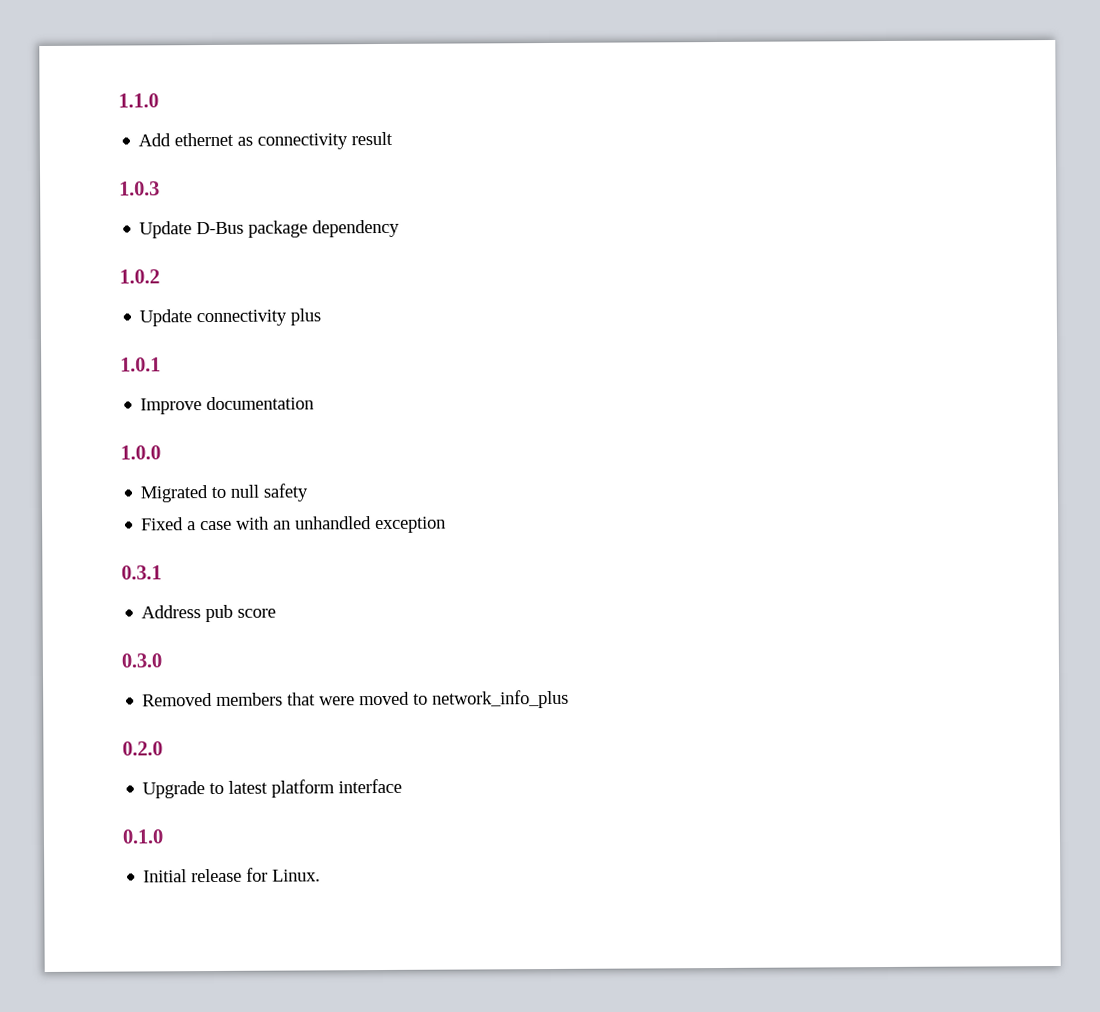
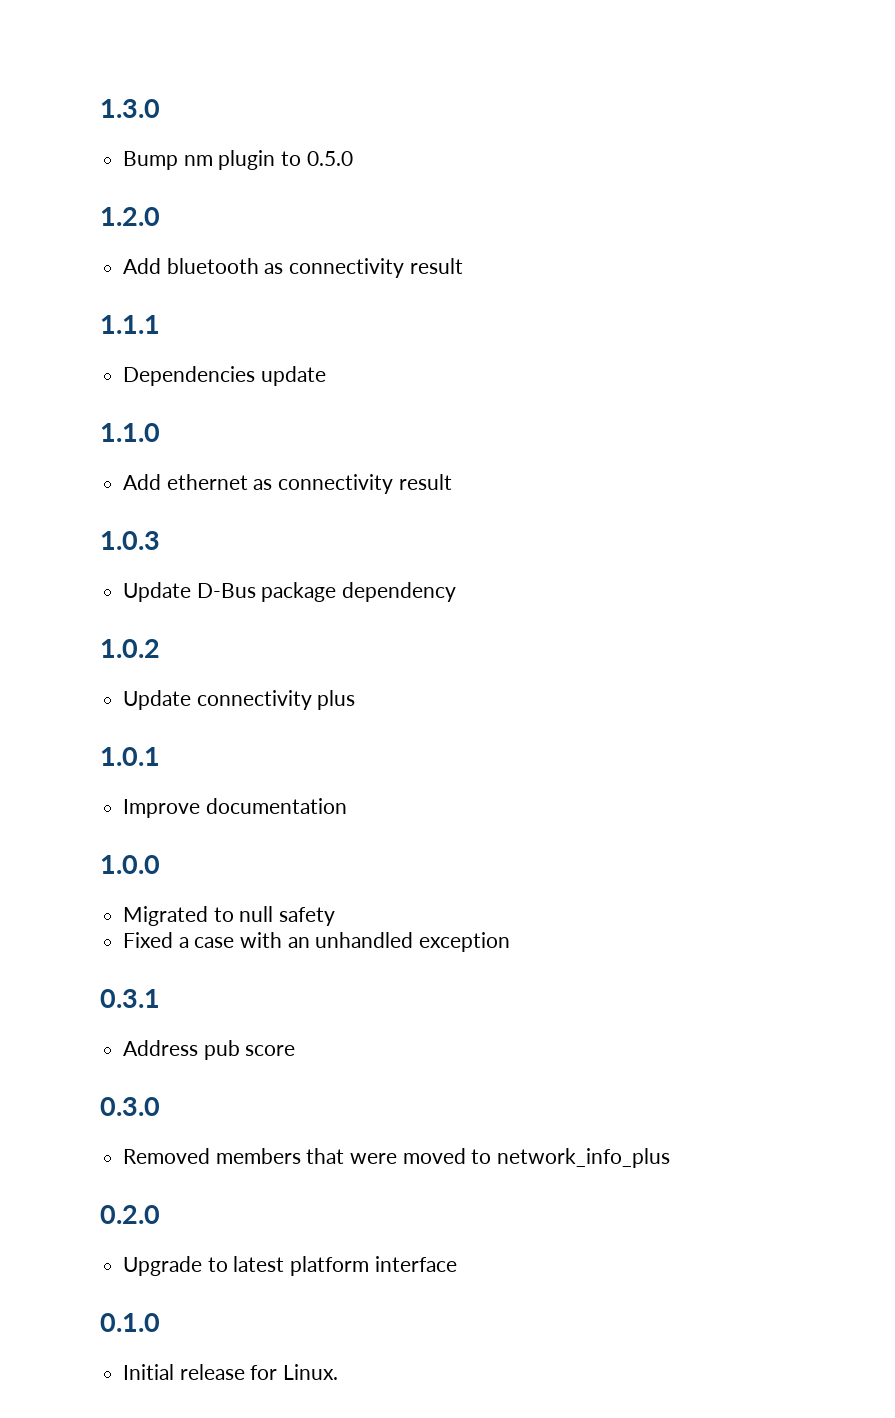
+ 1.3.0
+ Bump nm plugin to 0.5.0
+ 1.2.0
+ Add bluetooth as connectivity result
+ 1.1.1
+ Dependencies update

